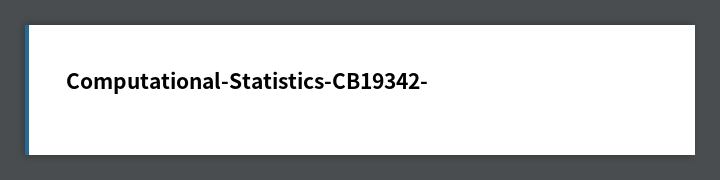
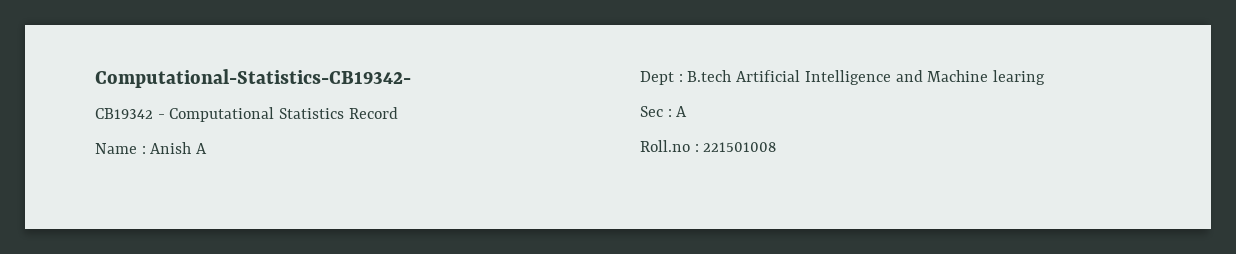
+ CB19342 - Computational Statistics Record
+ Name : Anish A
+ Dept : B.tech Artificial Intelligence and Machine learing
+ Sec : A
+ Roll.no : 221501008

